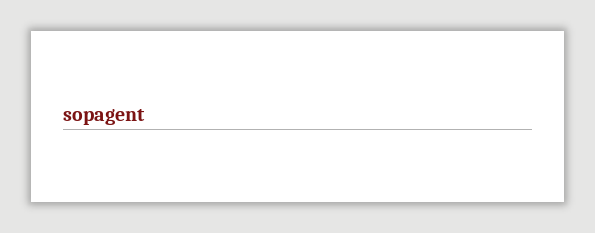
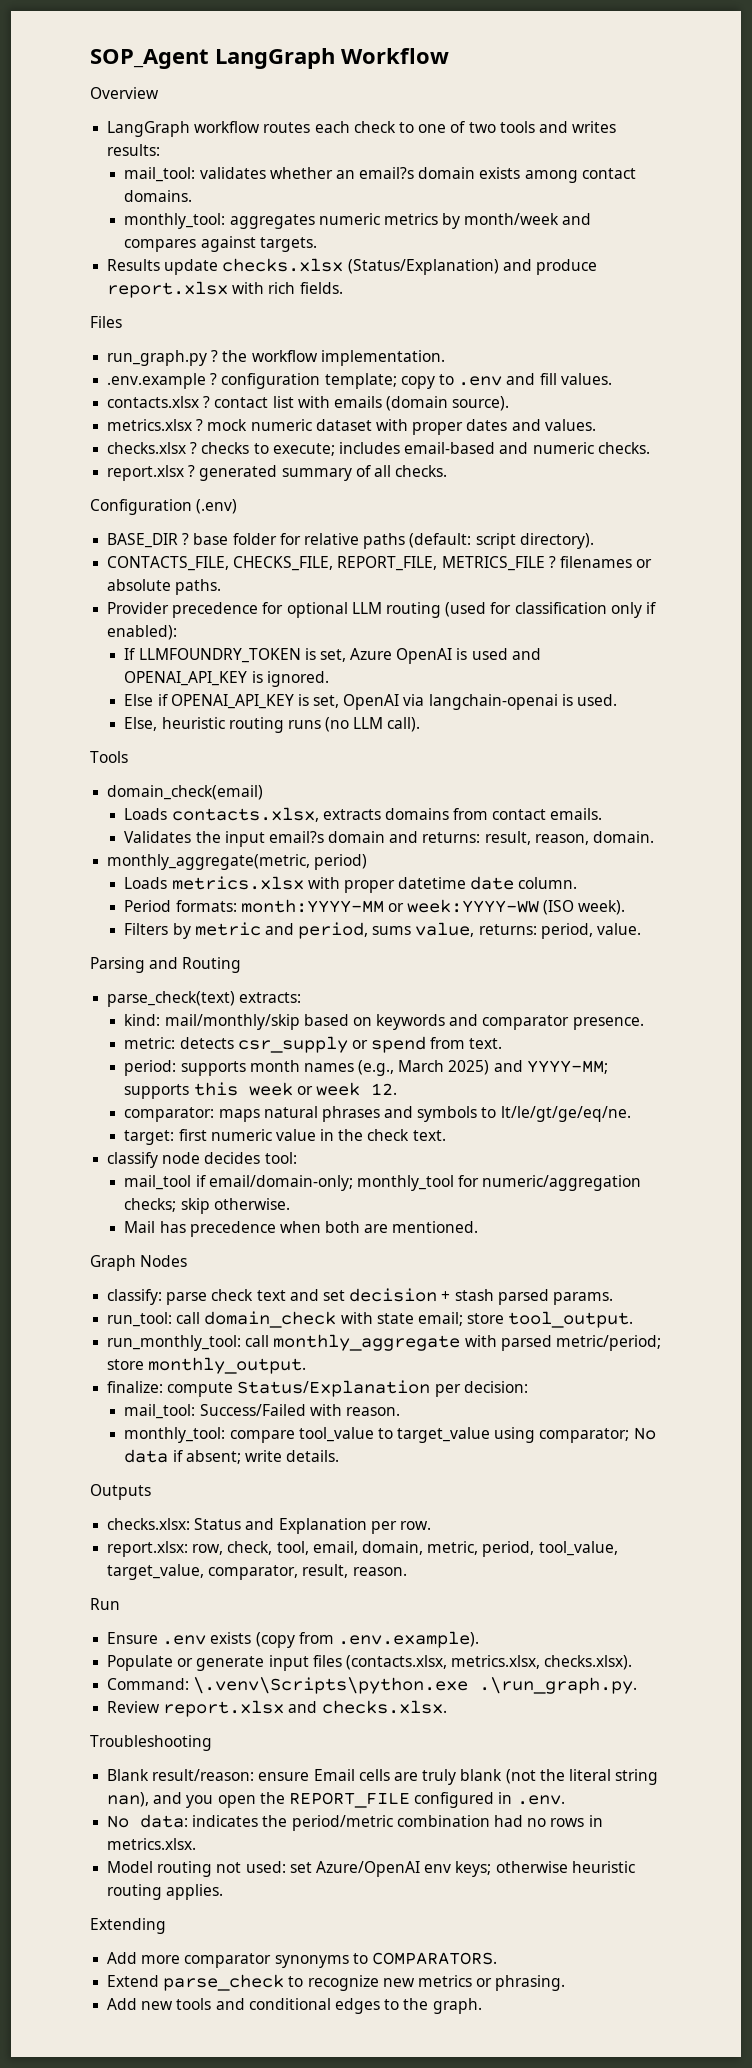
- sopagent
+ SOP_Agent LangGraph Workflow
+ Overview
+ LangGraph workflow routes each check to one of two tools and writes results:
+ mail_tool: validates whether an email?s domain exists among contact domains.
+ monthly_tool: aggregates numeric metrics by month/week and compares against targets.
+ Results update checks.xlsx (Status/Explanation) and produce report.xlsx with rich fields.
+ Files
+ run_graph.py ? the workflow implementation.
+ .env.example ? configuration template; copy to .env and fill values.
+ contacts.xlsx ? contact list with emails (domain source).
+ metrics.xlsx ? mock numeric dataset with proper dates and values.
+ checks.xlsx ? checks to execute; includes email-based and numeric checks.
+ report.xlsx ? generated summary of all checks.
+ Configuration (.env)
+ BASE_DIR ? base folder for relative paths (default: script directory).
+ CONTACTS_FILE, CHECKS_FILE, REPORT_FILE, METRICS_FILE ? filenames or absolute paths.
+ Provider precedence for optional LLM routing (used for classification only if enabled):
+ If LLMFOUNDRY_TOKEN is set, Azure OpenAI is used and OPENAI_API_KEY is ignored.
+ Else if OPENAI_API_KEY is set, OpenAI via langchain-openai is used.
+ Else, heuristic routing runs (no LLM call).
+ Tools
+ domain_check(email)
+ Loads contacts.xlsx, extracts domains from contact emails.
+ Validates the input email?s domain and returns: result, reason, domain.
+ monthly_aggregate(metric, period)
+ Loads metrics.xlsx with proper datetime date column.
+ Period formats: month:YYYY-MM or week:YYYY-WW (ISO week).
+ Filters by metric and period, sums value, returns: period, value.
+ Parsing and Routing
+ parse_check(text) extracts:
+ kind: mail/monthly/skip based on keywords and comparator presence.
+ metric: detects csr_supply or spend from text.
+ period: supports month names (e.g., March 2025) and YYYY-MM; supports this week or week 12.
+ comparator: maps natural phrases and symbols to lt/le/gt/ge/eq/ne.
+ target: first numeric value in the check text.
+ classify node decides tool:
+ mail_tool if email/domain-only; monthly_tool for numeric/aggregation checks; skip otherwise.
+ Mail has precedence when both are mentioned.
+ Graph Nodes
+ classify: parse check text and set decision + stash parsed params.
+ run_tool: call domain_check with state email; store tool_output.
+ run_monthly_tool: call monthly_aggregate with parsed metric/period; store monthly_output.
+ finalize: compute Status/Explanation per decision:
+ mail_tool: Success/Failed with reason.
+ monthly_tool: compare tool_value to target_value using comparator; No data if absent; write details.
+ Outputs
+ checks.xlsx: Status and Explanation per row.
+ report.xlsx: row, check, tool, email, domain, metric, period, tool_value, target_value, comparator, result, reason.
+ Run
+ Ensure .env exists (copy from .env.example).
+ Populate or generate input files (contacts.xlsx, metrics.xlsx, checks.xlsx).
+ Command: \.venv\Scripts\python.exe .\run_graph.py.
+ Review report.xlsx and checks.xlsx.
+ Troubleshooting
+ Blank result/reason: ensure Email cells are truly blank (not the literal string nan), and you open the REPORT_FILE configured in .env.
+ No data: indicates the period/metric combination had no rows in metrics.xlsx.
+ Model routing not used: set Azure/OpenAI env keys; otherwise heuristic routing applies.
+ Extending
+ Add more comparator synonyms to COMPARATORS.
+ Extend parse_check to recognize new metrics or phrasing.
+ Add new tools and conditional edges to the graph.

